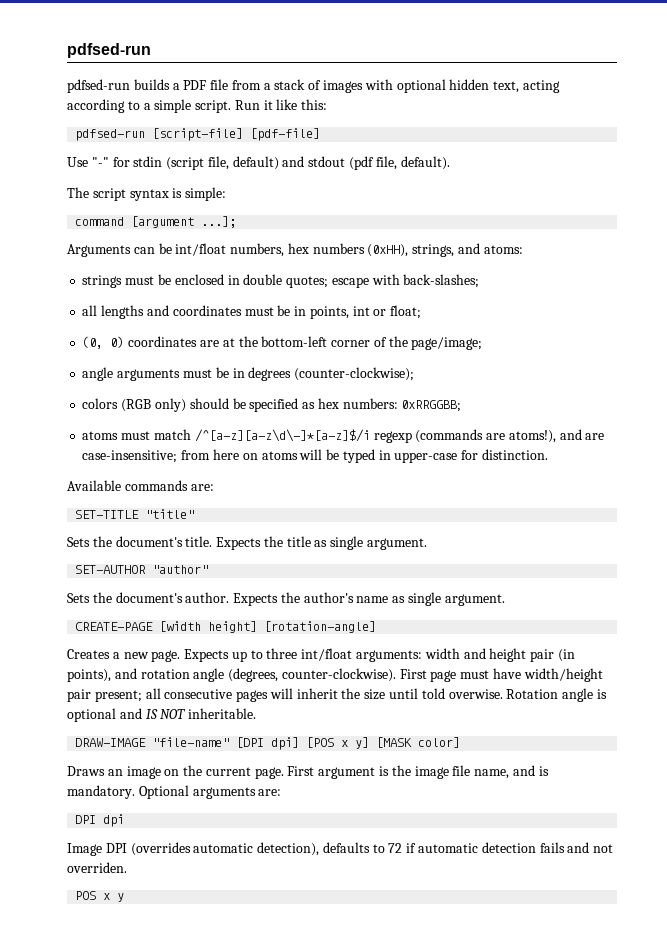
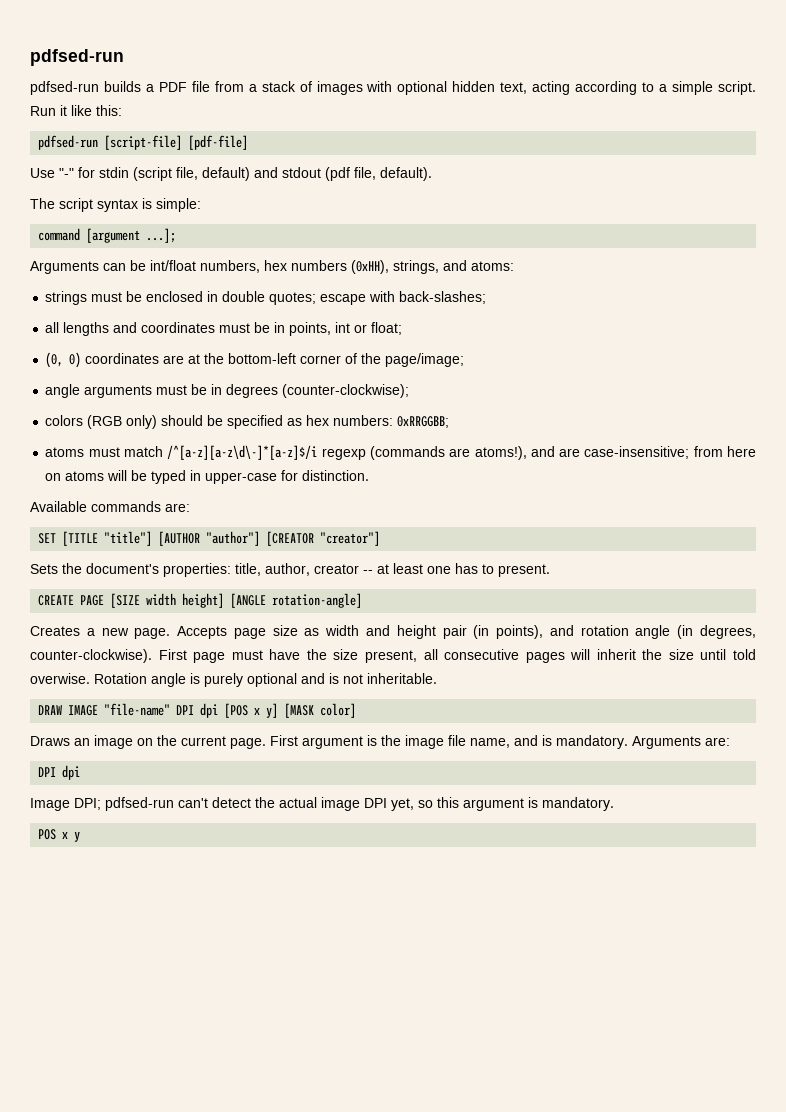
- SET-TITLE "title"
- Sets the document's title. Expects the title as single argument.
- SET-AUTHOR "author"
- Sets the document's author. Expects the author's name as single argument.
- CREATE-PAGE [width height] [rotation-angle]
- Creates a new page. Expects up to three int/float arguments: width and height pair (in points), and rotation angle (degrees, counter-clockwise).
+ SET [TITLE "title"] [AUTHOR "author"] [CREATOR "creator"]
+ Sets the document's properties: title, author, creator -- at least one has to present.
+ CREATE PAGE [SIZE width height] [ANGLE rotation-angle]
+ Creates a new page. Accepts page size as width and height pair (in points), and rotation angle (in degrees, counter-clockwise).
- First page must have width/height pair present; all consecutive pages will inherit the size until told overwise.
+ First page must have the size present, all consecutive pages will inherit the size until told overwise.
- Rotation angle is optional and IS NOT inheritable.
+ Rotation angle is purely optional and is not inheritable.
- DRAW-IMAGE "file-name" [DPI dpi] [POS x y] [MASK color]
+ DRAW IMAGE "file-name" DPI dpi [POS x y] [MASK color]
- Optional arguments are:
+ Arguments are:
- Image DPI (overrides automatic detection), defaults to 72 if automatic detection fails and not overriden.
+ Image DPI; pdfsed-run can't detect the actual image DPI yet, so this argument is mandatory.

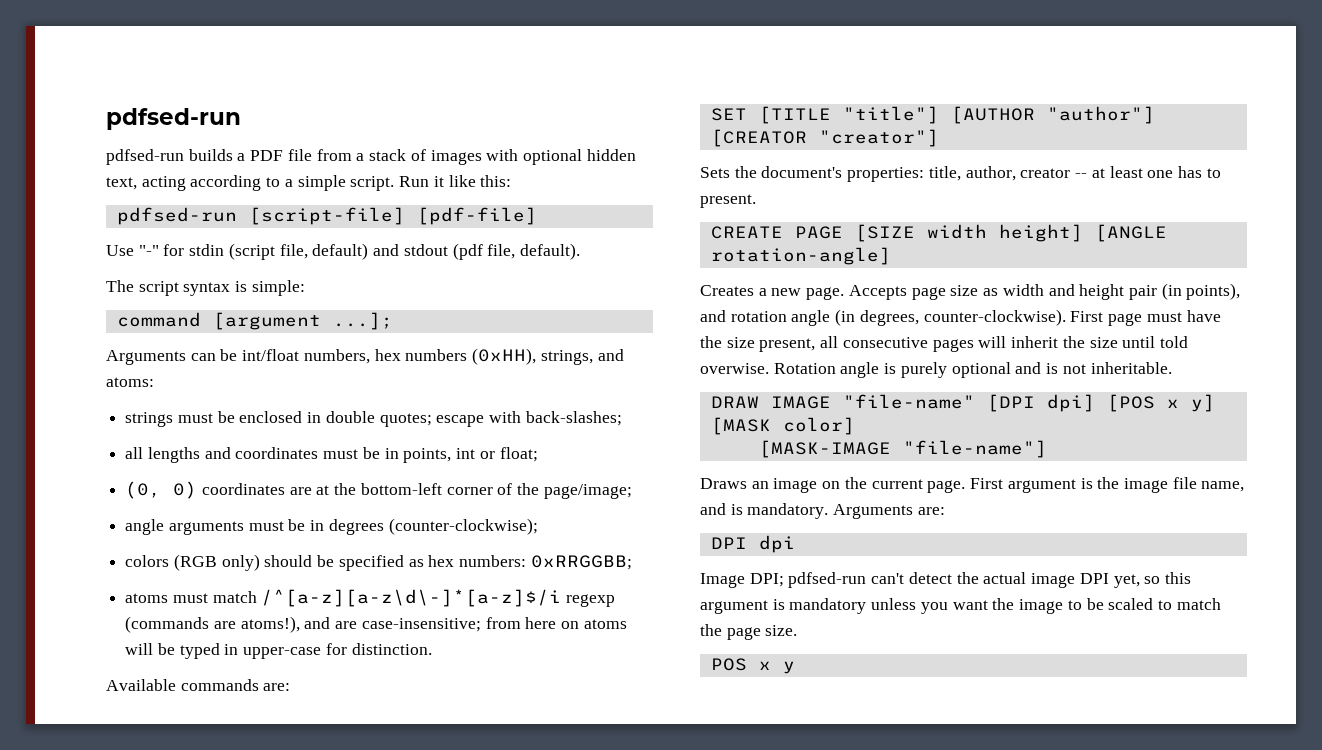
- DRAW IMAGE "file-name" DPI dpi [POS x y] [MASK color]
+ DRAW IMAGE "file-name" [DPI dpi] [POS x y] [MASK color]
+ [MASK-IMAGE "file-name"]
- Image DPI; pdfsed-run can't detect the actual image DPI yet, so this argument is mandatory.
+ Image DPI; pdfsed-run can't detect the actual image DPI yet, so this argument is mandatory unless you want the image to be scaled to match the page size.

